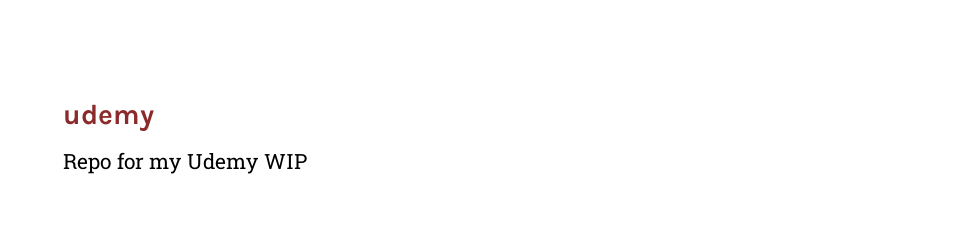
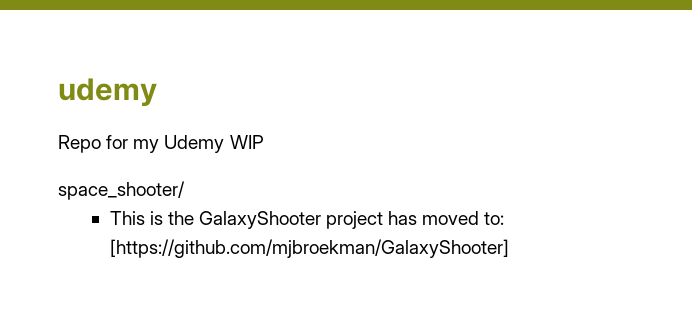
+ space_shooter/
+ This is the GalaxyShooter project has moved to: [https://github.com/mjbroekman/GalaxyShooter]

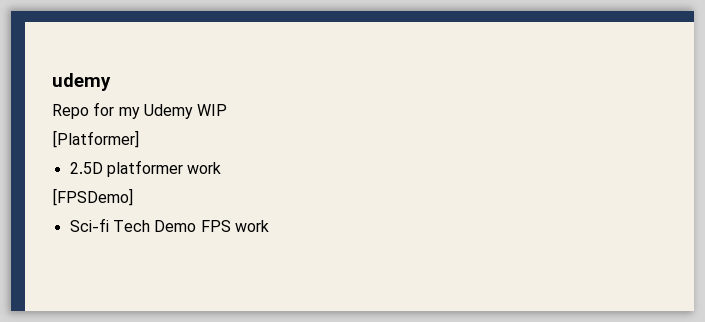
- space_shooter/
- This is the GalaxyShooter project has moved to: [https://github.com/mjbroekman/GalaxyShooter]
+ [Platformer]
+ 2.5D platformer work
+ [FPSDemo]
+ Sci-fi Tech Demo FPS work

